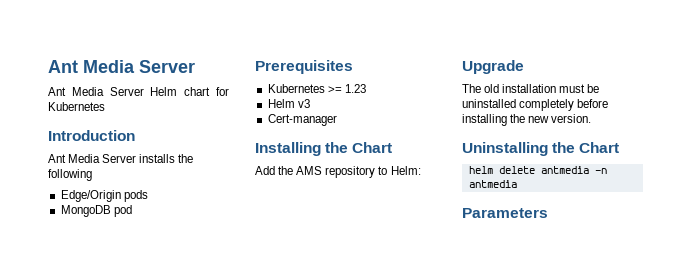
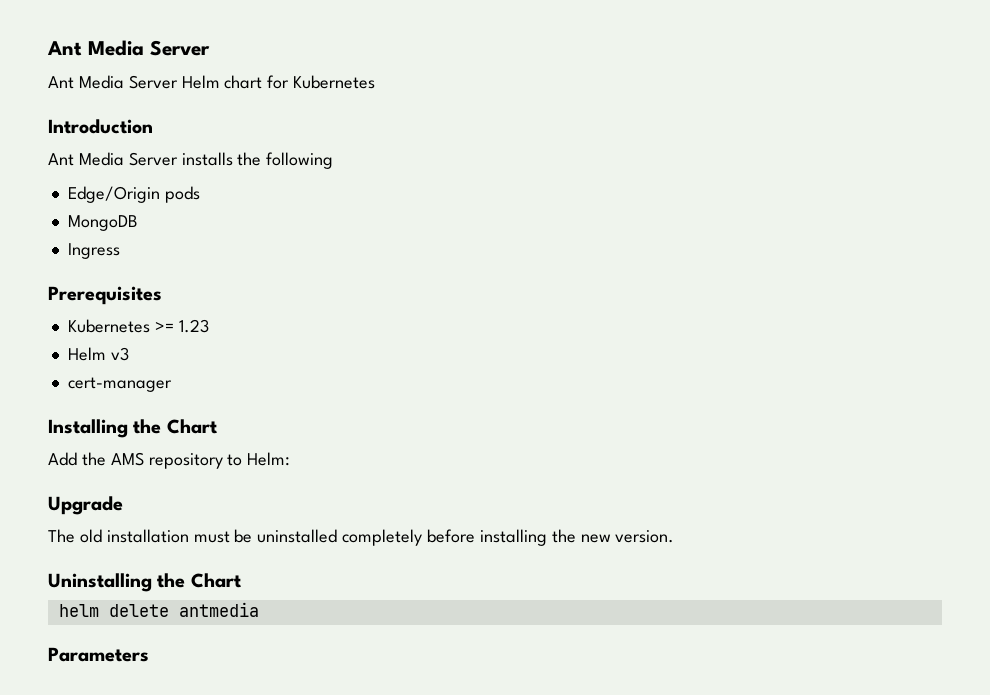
- MongoDB pod
+ MongoDB
+ Ingress
- Cert-manager
+ cert-manager
- helm delete antmedia -n antmedia
+ helm delete antmedia

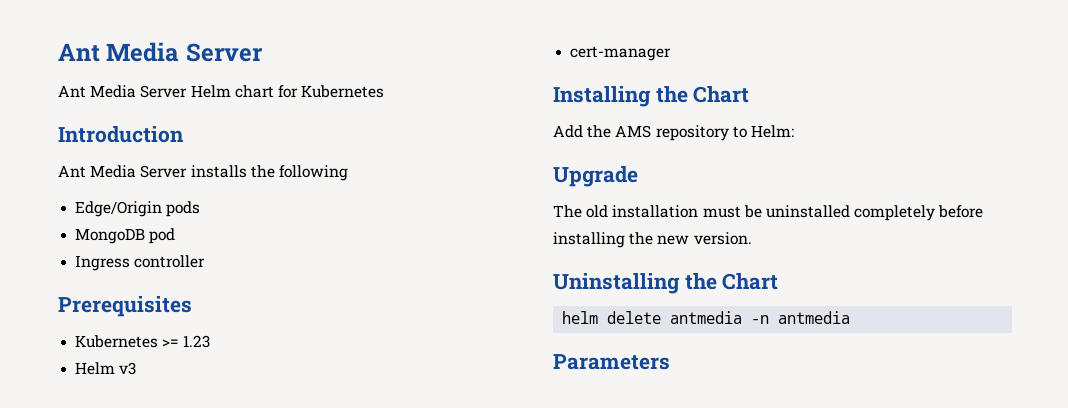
- MongoDB
+ MongoDB pod
- Ingress
+ Ingress controller
- helm delete antmedia
+ helm delete antmedia -n antmedia

